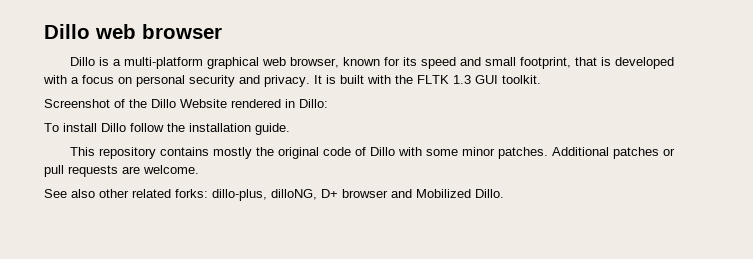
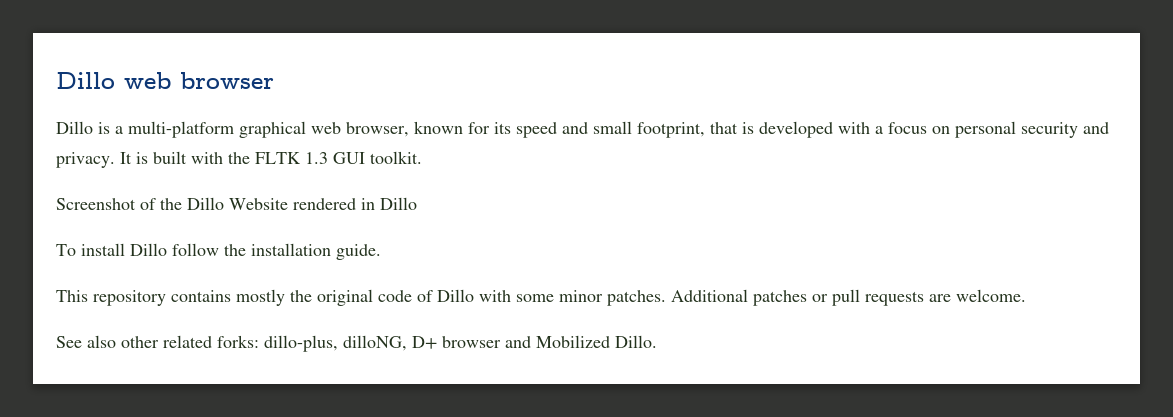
- Screenshot of the Dillo Website rendered in Dillo:
+ Screenshot of the Dillo Website rendered in Dillo

